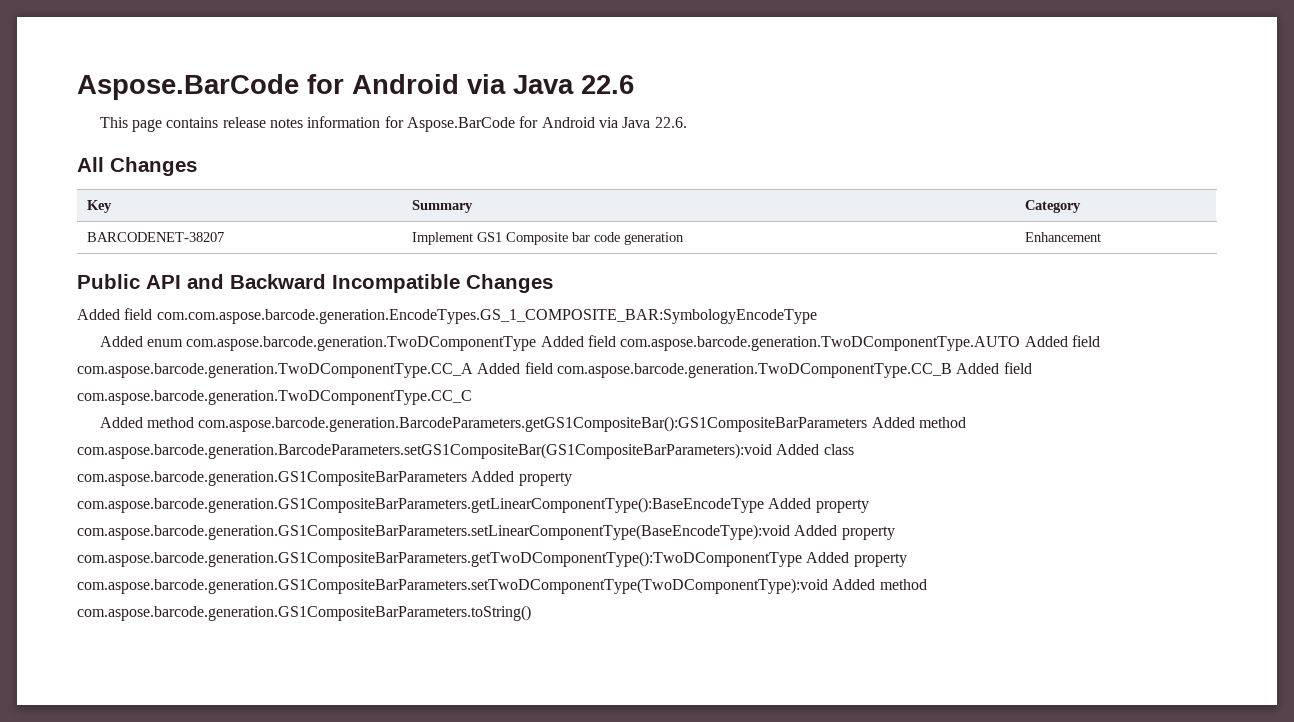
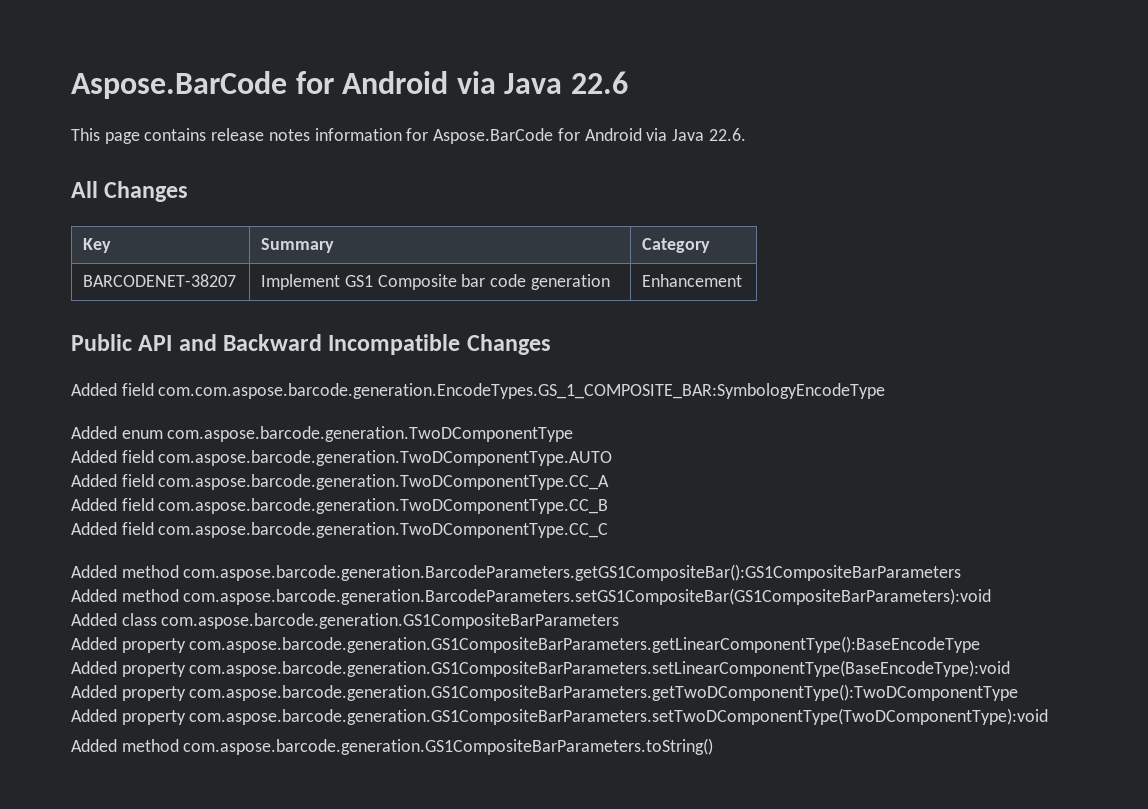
- Added enum com.aspose.barcode.generation.TwoDComponentType Added field com.aspose.barcode.generation.TwoDComponentType.AUTO Added field com.aspose.barcode.generation.TwoDComponentType.CC_A Added field com.aspose.barcode.generation.TwoDComponentType.CC_B Added field com.aspose.barcode.generation.TwoDComponentType.CC_C
+ Added enum com.aspose.barcode.generation.TwoDComponentType
+ Added field com.aspose.barcode.generation.TwoDComponentType.AUTO
+ Added field com.aspose.barcode.generation.TwoDComponentType.CC_A
+ Added field com.aspose.barcode.generation.TwoDComponentType.CC_B
+ Added field com.aspose.barcode.generation.TwoDComponentType.CC_C
- Added method com.aspose.barcode.generation.BarcodeParameters.getGS1CompositeBar():GS1CompositeBarParameters Added method com.aspose.barcode.generation.BarcodeParameters.setGS1CompositeBar(GS1CompositeBarParameters):void Added class com.aspose.barcode.generation.GS1CompositeBarParameters Added property com.aspose.barcode.generation.GS1CompositeBarParameters.getLinearComponentType():BaseEncodeType Added property com.aspose.barcode.generation.GS1CompositeBarParameters.setLinearComponentType(BaseEncodeType):void Added property com.aspose.barcode.generation.GS1CompositeBarParameters.getTwoDComponentType():TwoDComponentType Added property com.aspose.barcode.generation.GS1CompositeBarParameters.setTwoDComponentType(TwoDComponentType):void Added method com.aspose.barcode.generation.GS1CompositeBarParameters.toString()
+ Added method com.aspose.barcode.generation.BarcodeParameters.getGS1CompositeBar():GS1CompositeBarParameters
+ Added method com.aspose.barcode.generation.BarcodeParameters.setGS1CompositeBar(GS1CompositeBarParameters):void
+ Added class com.aspose.barcode.generation.GS1CompositeBarParameters
+ Added property com.aspose.barcode.generation.GS1CompositeBarParameters.getLinearComponentType():BaseEncodeType
+ Added property com.aspose.barcode.generation.GS1CompositeBarParameters.setLinearComponentType(BaseEncodeType):void
+ Added property com.aspose.barcode.generation.GS1CompositeBarParameters.getTwoDComponentType():TwoDComponentType
+ Added property com.aspose.barcode.generation.GS1CompositeBarParameters.setTwoDComponentType(TwoDComponentType):void
+ Added method com.aspose.barcode.generation.GS1CompositeBarParameters.toString()

